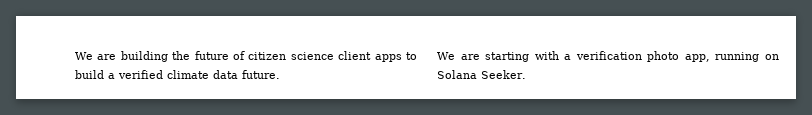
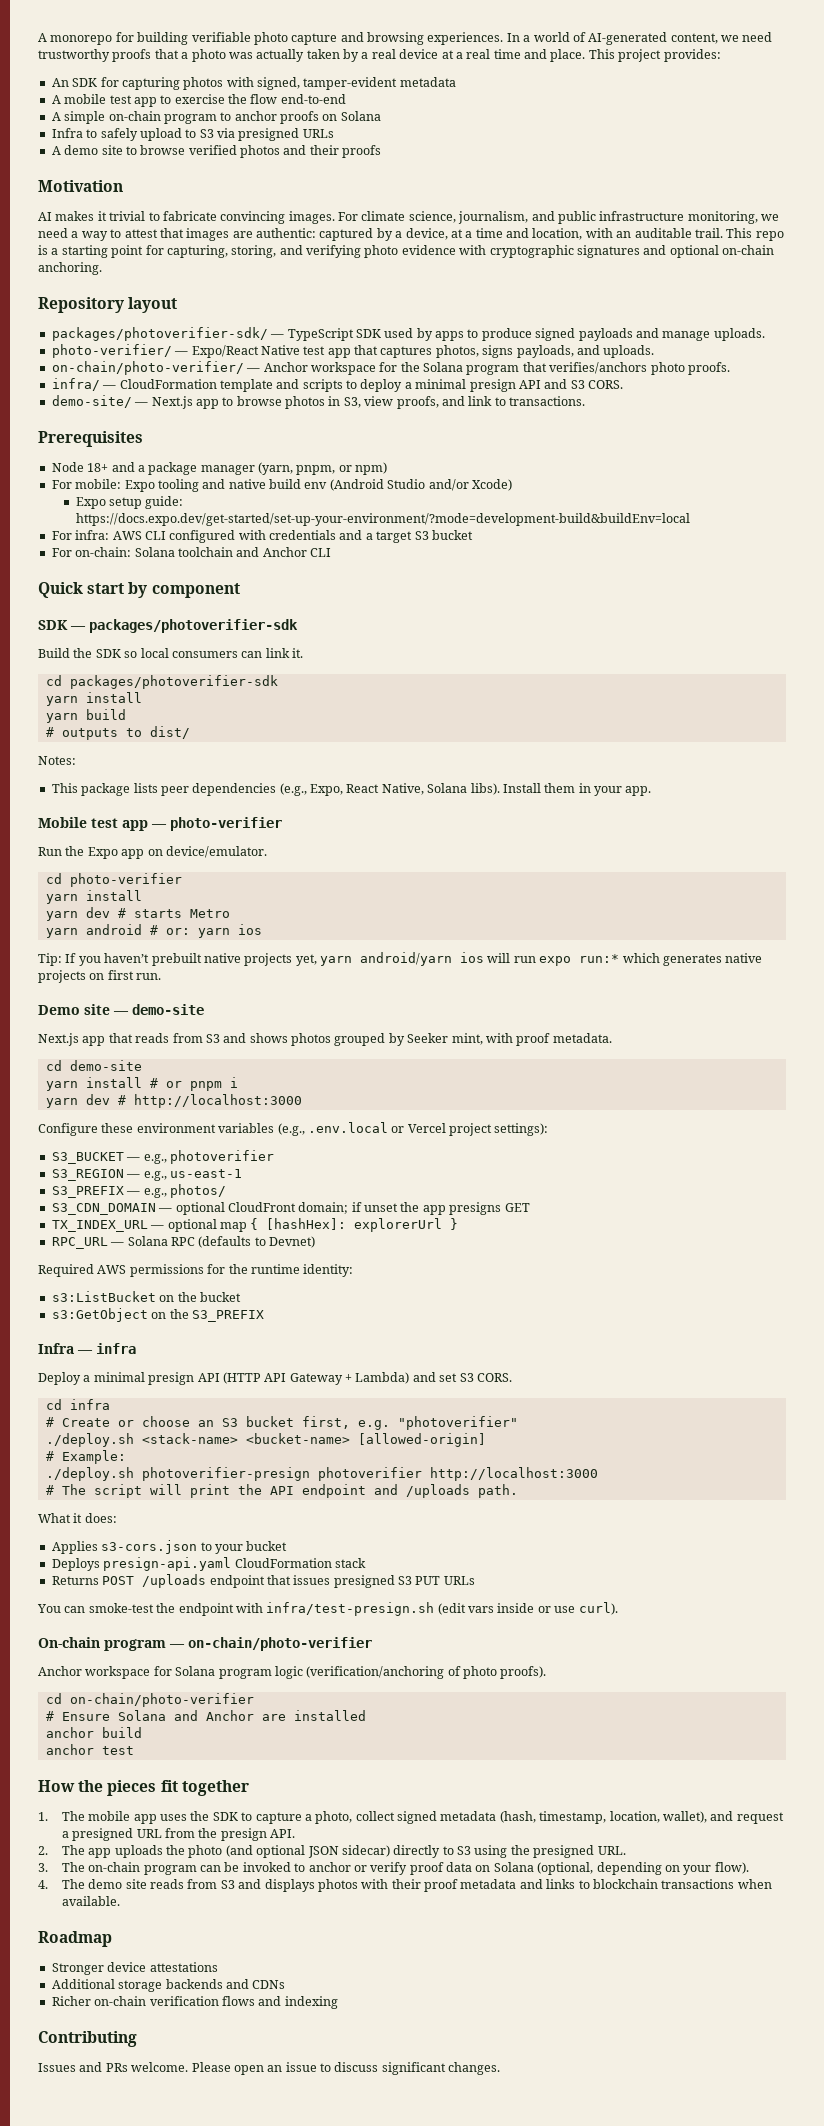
- We are building the future of citizen science client apps to build a verified climate data future.
- We are starting with a verification photo app, running on Solana Seeker.
+ A monorepo for building verifiable photo capture and browsing experiences. In a world of AI‑generated content, we need trustworthy proofs that a photo was actually taken by a real device at a real time and place. This project provides:
+ An SDK for capturing photos with signed, tamper‑evident metadata
+ A mobile test app to exercise the flow end‑to‑end
+ A simple on‑chain program to anchor proofs on Solana
+ Infra to safely upload to S3 via presigned URLs
+ A demo site to browse verified photos and their proofs
+ Motivation
+ AI makes it trivial to fabricate convincing images. For climate science, journalism, and public infrastructure monitoring, we need a way to attest that images are authentic: captured by a device, at a time and location, with an auditable trail. This repo is a starting point for capturing, storing, and verifying photo evidence with cryptographic signatures and optional on‑chain anchoring.
+ Repository layout
+ packages/photoverifier-sdk/ — TypeScript SDK used by apps to produce signed payloads and manage uploads.
+ photo-verifier/ — Expo/React Native test app that captures photos, signs payloads, and uploads.
+ on-chain/photo-verifier/ — Anchor workspace for the Solana program that verifies/anchors photo proofs.
+ infra/ — CloudFormation template and scripts to deploy a minimal presign API and S3 CORS.
+ demo-site/ — Next.js app to browse photos in S3, view proofs, and link to transactions.
+ Prerequisites
+ Node 18+ and a package manager (yarn, pnpm, or npm)
+ For mobile: Expo tooling and native build env (Android Studio and/or Xcode)
+ Expo setup guide: https://docs.expo.dev/get-started/set-up-your-environment/?mode=development-build&buildEnv=local
+ For infra: AWS CLI configured with credentials and a target S3 bucket
+ For on‑chain: Solana toolchain and Anchor CLI
+ Quick start by component
+ SDK — packages/photoverifier-sdk
+ Build the SDK so local consumers can link it.
+ cd packages/photoverifier-sdk
+ yarn install
+ yarn build
+ # outputs to dist/
+ Notes:
+ This package lists peer dependencies (e.g., Expo, React Native, Solana libs). Install them in your app.
+ Mobile test app — photo-verifier
+ Run the Expo app on device/emulator.
+ cd photo-verifier
+ yarn install
+ yarn dev # starts Metro
+ yarn android # or: yarn ios
+ Tip: If you haven’t prebuilt native projects yet, yarn android/yarn ios will run expo run:* which generates native projects on first run.
+ Demo site — demo-site
+ Next.js app that reads from S3 and shows photos grouped by Seeker mint, with proof metadata.
+ cd demo-site
+ yarn install # or pnpm i
+ yarn dev # http://localhost:3000
+ Configure these environment variables (e.g., .env.local or Vercel project settings):
+ S3_BUCKET — e.g., photoverifier
+ S3_REGION — e.g., us-east-1
+ S3_PREFIX — e.g., photos/
+ S3_CDN_DOMAIN — optional CloudFront domain; if unset the app presigns GET
+ TX_INDEX_URL — optional map { [hashHex]: explorerUrl }
+ RPC_URL — Solana RPC (defaults to Devnet)
+ Required AWS permissions for the runtime identity:
+ s3:ListBucket on the bucket
+ s3:GetObject on the S3_PREFIX
+ Infra — infra
+ Deploy a minimal presign API (HTTP API Gateway + Lambda) and set S3 CORS.
+ cd infra
+ # Create or choose an S3 bucket first, e.g. "photoverifier"
+ ./deploy.sh <stack-name> <bucket-name> [allowed-origin]
+ # Example:
+ ./deploy.sh photoverifier-presign photoverifier http://localhost:3000
+ # The script will print the API endpoint and /uploads path.
+ What it does:
+ Applies s3-cors.json to your bucket
+ Deploys presign-api.yaml CloudFormation stack
+ Returns POST /uploads endpoint that issues presigned S3 PUT URLs
+ You can smoke‑test the endpoint with infra/test-presign.sh (edit vars inside or use curl).
+ On‑chain program — on-chain/photo-verifier
+ Anchor workspace for Solana program logic (verification/anchoring of photo proofs).
+ cd on-chain/photo-verifier
+ # Ensure Solana and Anchor are installed
+ anchor build
+ anchor test
+ How the pieces fit together
+ 1. The mobile app uses the SDK to capture a photo, collect signed metadata (hash, timestamp, location, wallet), and request a presigned URL from the presign API.
+ 2. The app uploads the photo (and optional JSON sidecar) directly to S3 using the presigned URL.
+ 3. The on‑chain program can be invoked to anchor or verify proof data on Solana (optional, depending on your flow).
+ 4. The demo site reads from S3 and displays photos with their proof metadata and links to blockchain transactions when available.
+ Roadmap
+ Stronger device attestations
+ Additional storage backends and CDNs
+ Richer on‑chain verification flows and indexing
+ Contributing
+ Issues and PRs welcome. Please open an issue to discuss significant changes.

